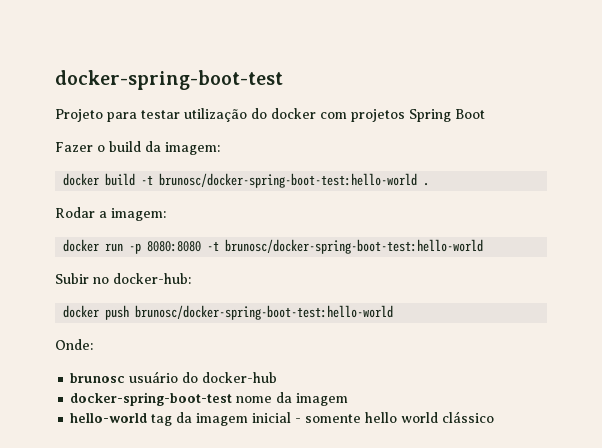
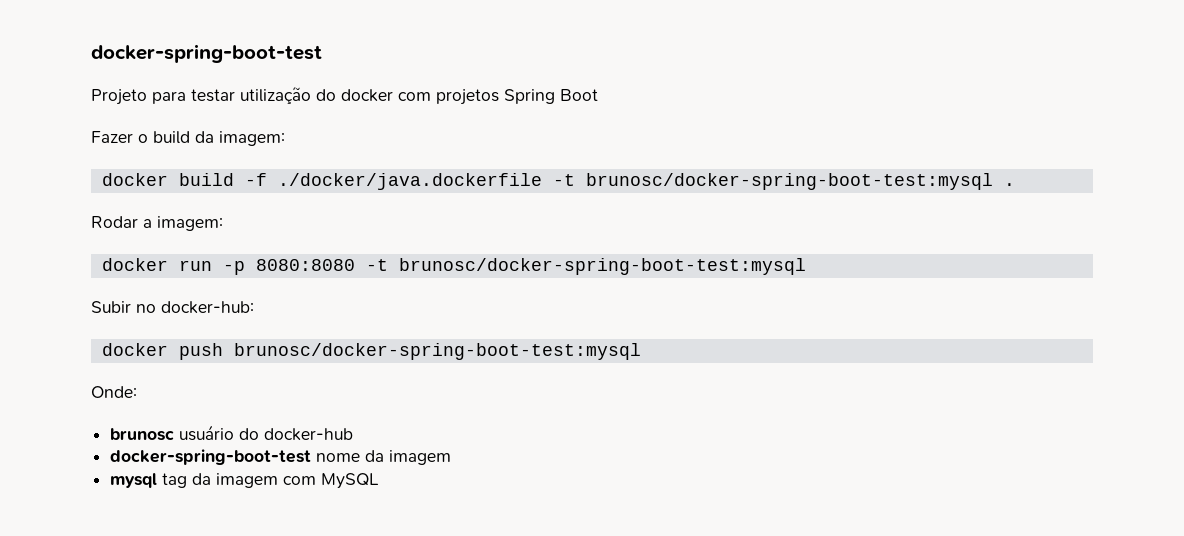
- docker build -t brunosc/docker-spring-boot-test:hello-world .
+ docker build -f ./docker/java.dockerfile -t brunosc/docker-spring-boot-test:mysql .
- docker run -p 8080:8080 -t brunosc/docker-spring-boot-test:hello-world
+ docker run -p 8080:8080 -t brunosc/docker-spring-boot-test:mysql
- docker push brunosc/docker-spring-boot-test:hello-world
+ docker push brunosc/docker-spring-boot-test:mysql
- hello-world tag da imagem inicial - somente hello world clássico
+ mysql tag da imagem com MySQL

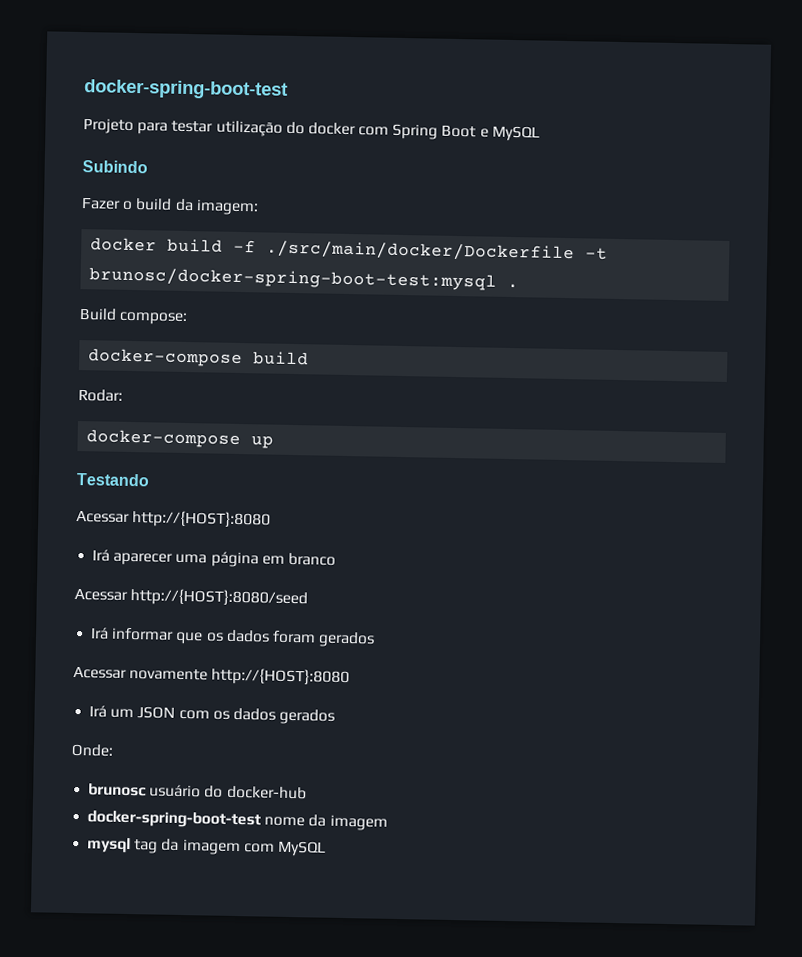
- Projeto para testar utilização do docker com projetos Spring Boot
+ Projeto para testar utilização do docker com Spring Boot e MySQL
+ Subindo
- docker build -f ./docker/java.dockerfile -t brunosc/docker-spring-boot-test:mysql .
+ docker build -f ./src/main/docker/Dockerfile -t brunosc/docker-spring-boot-test:mysql .
- Rodar a imagem:
- docker run -p 8080:8080 -t brunosc/docker-spring-boot-test:mysql
- Subir no docker-hub:
- docker push brunosc/docker-spring-boot-test:mysql
+ Build compose:
+ docker-compose build
+ Rodar:
+ docker-compose up
+ Testando
+ Acessar http://{HOST}:8080
+ Irá aparecer uma página em branco
+ Acessar http://{HOST}:8080/seed
+ Irá informar que os dados foram gerados
+ Acessar novamente http://{HOST}:8080
+ Irá um JSON com os dados gerados

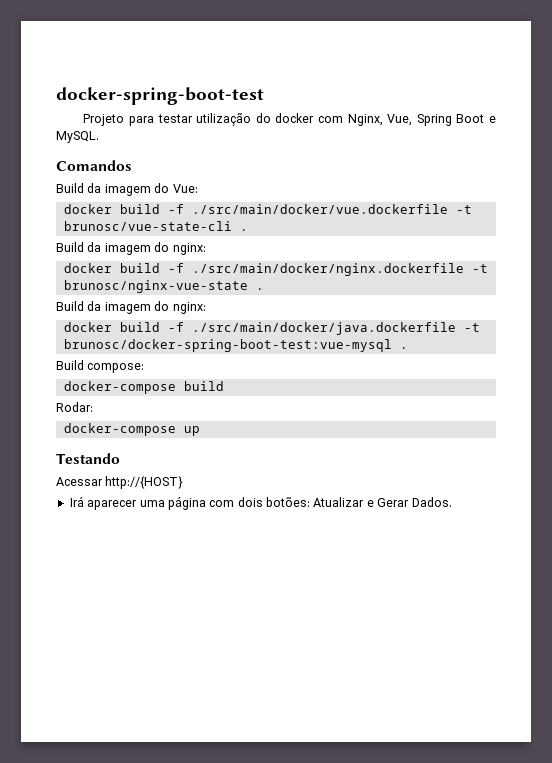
- Projeto para testar utilização do docker com Spring Boot e MySQL
- Subindo
- Fazer o build da imagem:
- docker build -f ./src/main/docker/Dockerfile -t brunosc/docker-spring-boot-test:mysql .
+ Projeto para testar utilização do docker com Nginx, Vue, Spring Boot e MySQL.
+ Comandos
+ Build da imagem do Vue:
+ docker build -f ./src/main/docker/vue.dockerfile -t brunosc/vue-state-cli .
+ Build da imagem do nginx:
+ docker build -f ./src/main/docker/nginx.dockerfile -t brunosc/nginx-vue-state .
+ Build da imagem do nginx:
+ docker build -f ./src/main/docker/java.dockerfile -t brunosc/docker-spring-boot-test:vue-mysql .
- Acessar http://{HOST}:8080
+ Acessar http://{HOST}
- Irá aparecer uma página em branco
- Acessar http://{HOST}:8080/seed
- Irá informar que os dados foram gerados
- Acessar novamente http://{HOST}:8080
- Irá um JSON com os dados gerados
- Onde:
- brunosc usuário do docker-hub
- docker-spring-boot-test nome da imagem
- mysql tag da imagem com MySQL
+ Irá aparecer uma página com dois botões: Atualizar e Gerar Dados.

